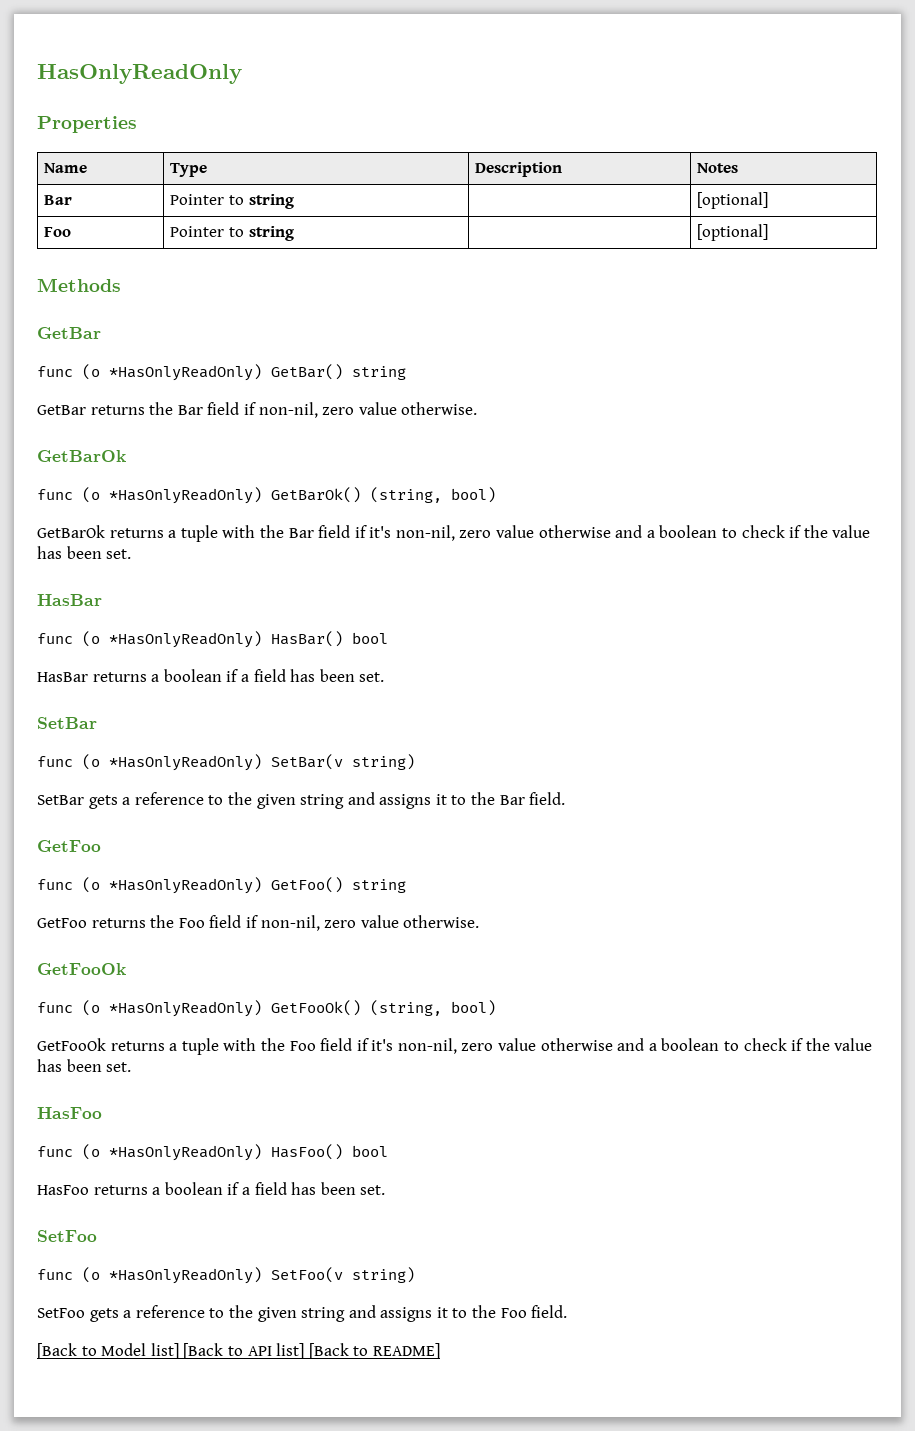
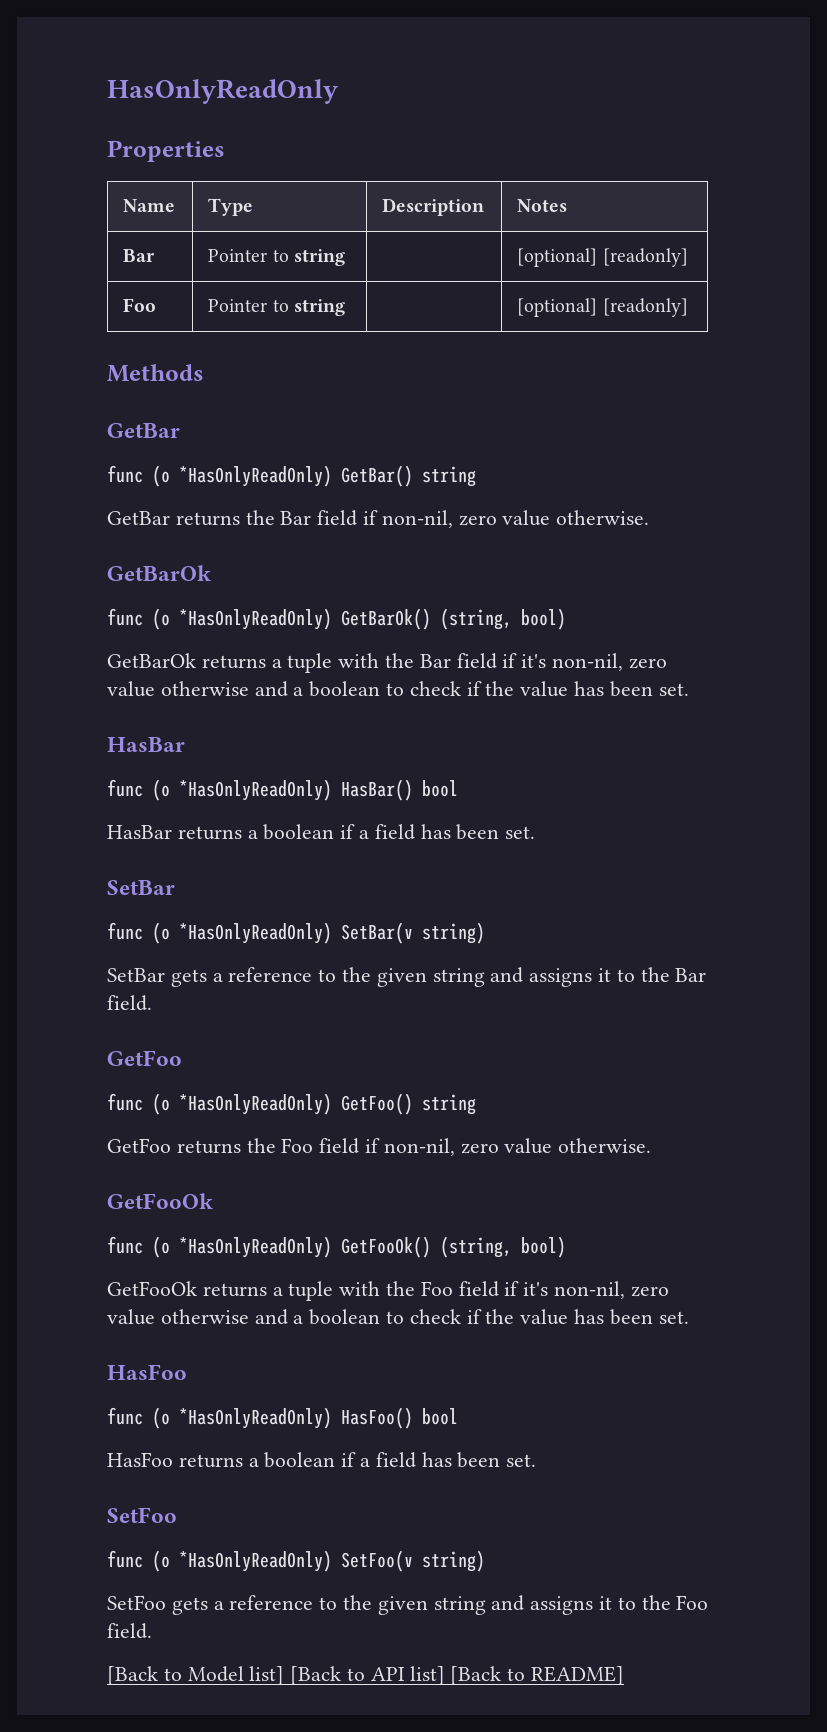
- Bar | Pointer to string | | [optional]
+ Bar | Pointer to string | | [optional] [readonly]
- Foo | Pointer to string | | [optional]
+ Foo | Pointer to string | | [optional] [readonly]

